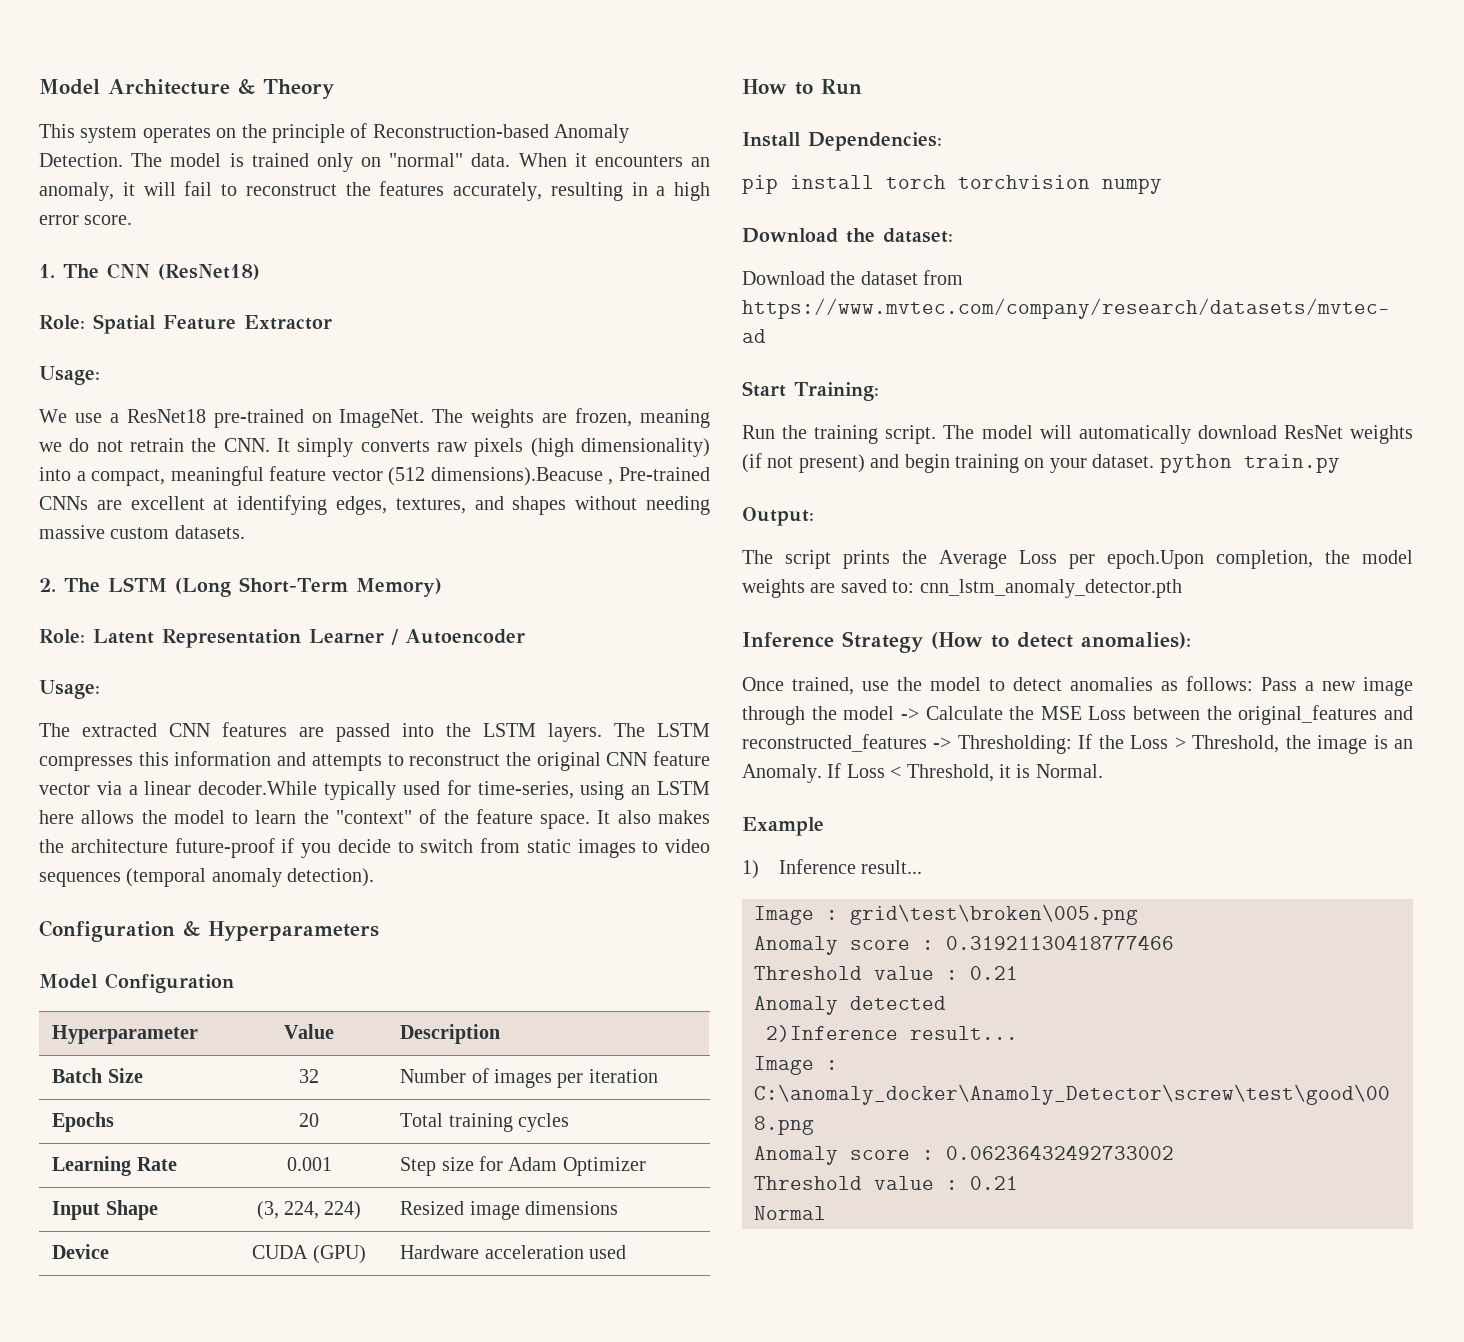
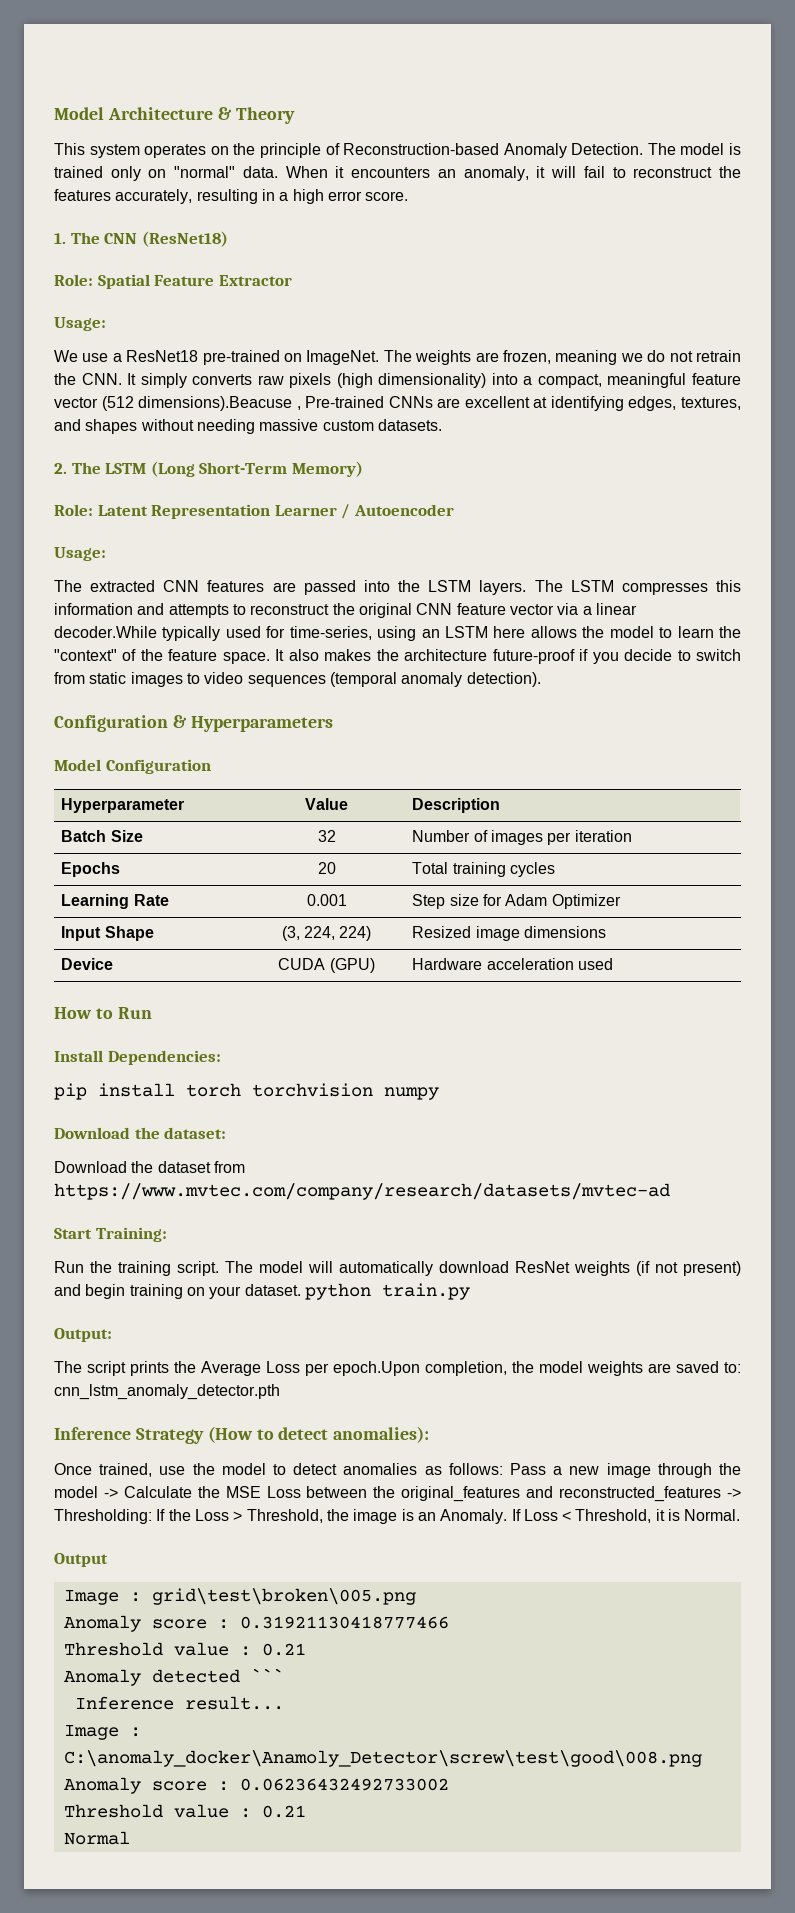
- Example
- 1) Inference result...
+ Output
- Anomaly detected
- 2)Inference result...
+ Anomaly detected ```
+ Inference result...

